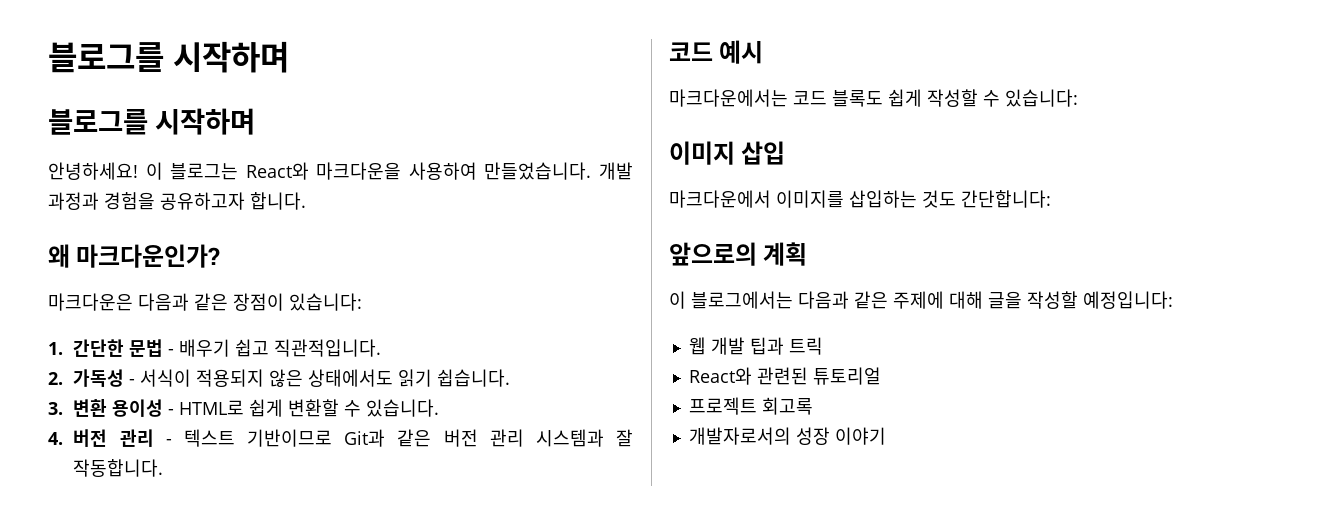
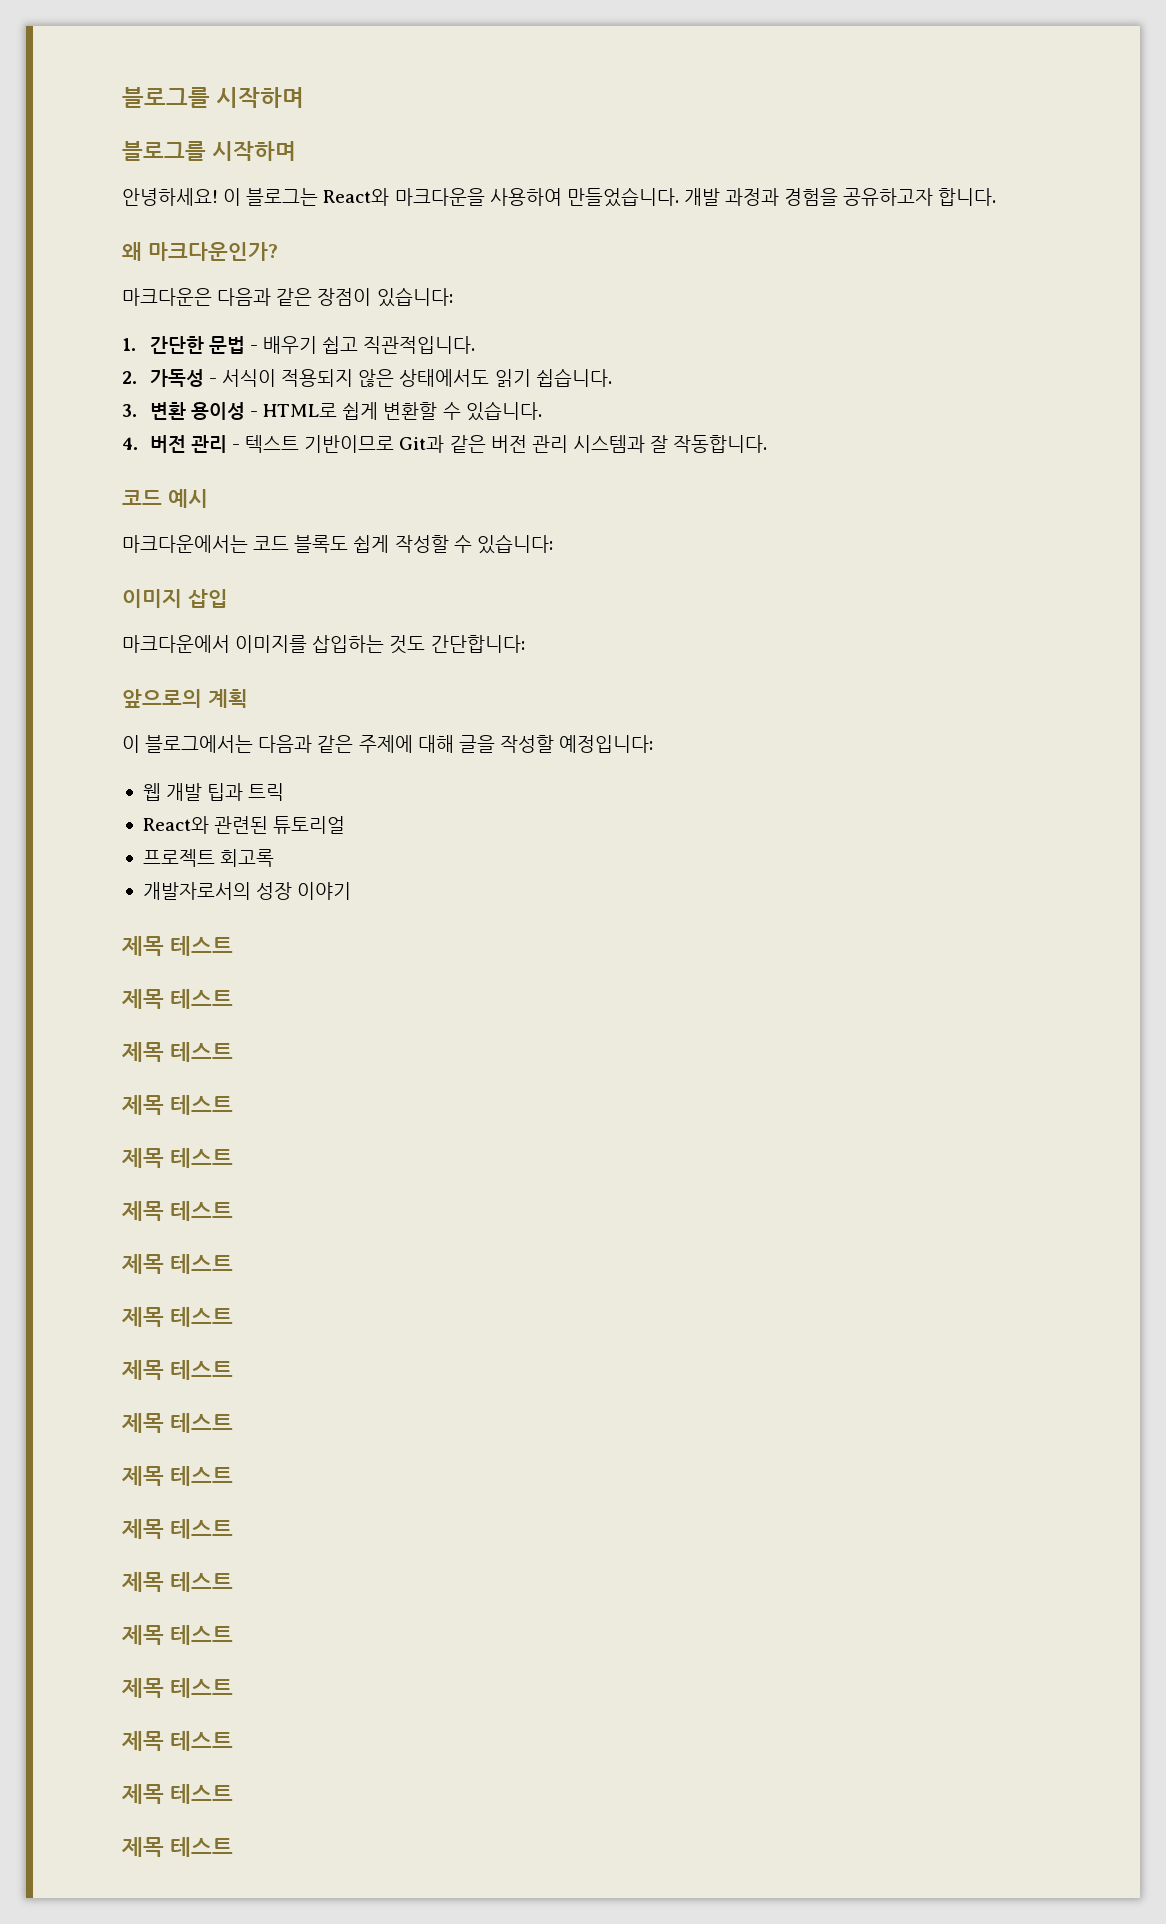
  개발자로서의 성장 이야기
+ 제목 테스트
+ 제목 테스트
+ 제목 테스트
+ 제목 테스트
+ 제목 테스트
+ 제목 테스트
+ 제목 테스트
+ 제목 테스트
+ 제목 테스트
+ 제목 테스트
+ 제목 테스트
+ 제목 테스트
+ 제목 테스트
+ 제목 테스트
+ 제목 테스트
+ 제목 테스트
+ 제목 테스트
+ 제목 테스트

